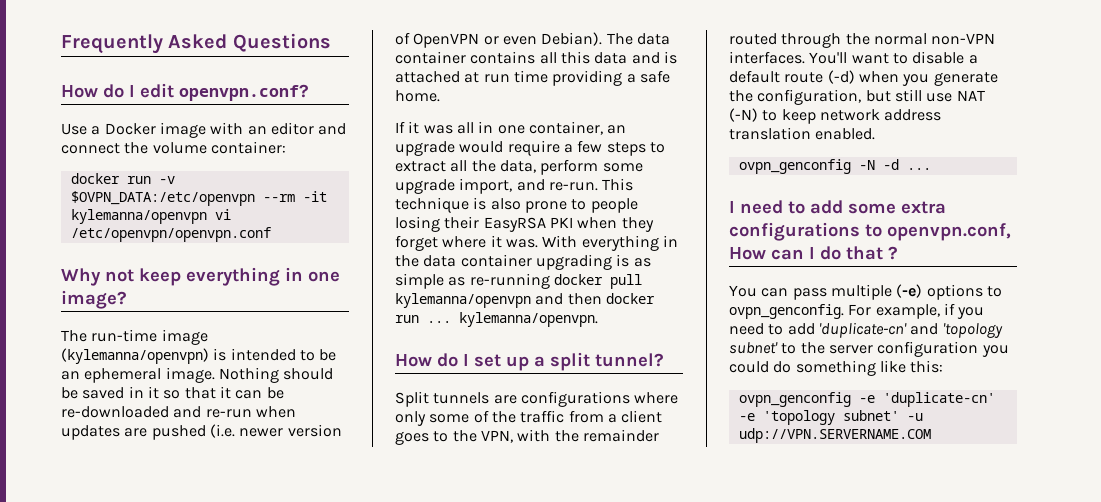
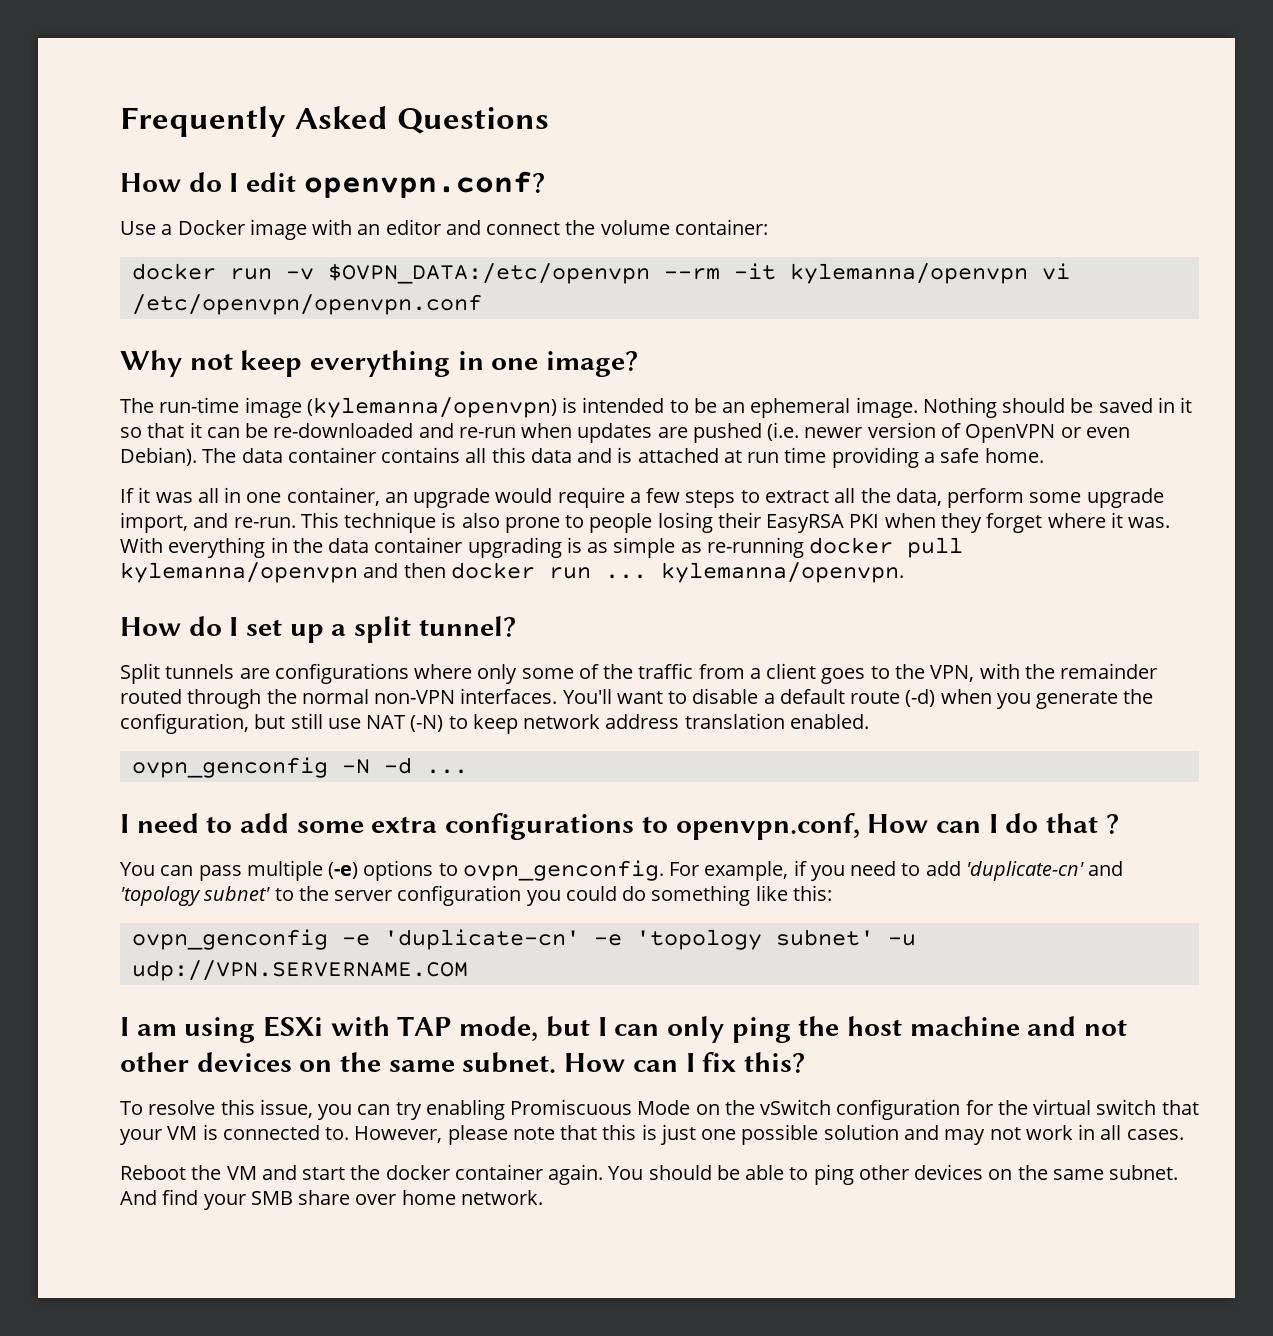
+ I am using ESXi with TAP mode, but I can only ping the host machine and not other devices on the same subnet. How can I fix this?
+ To resolve this issue, you can try enabling Promiscuous Mode on the vSwitch configuration for the virtual switch that your VM is connected to. However, please note that this is just one possible solution and may not work in all cases.
+ Reboot the VM and start the docker container again. You should be able to ping other devices on the same subnet. And find your SMB share over home network.

